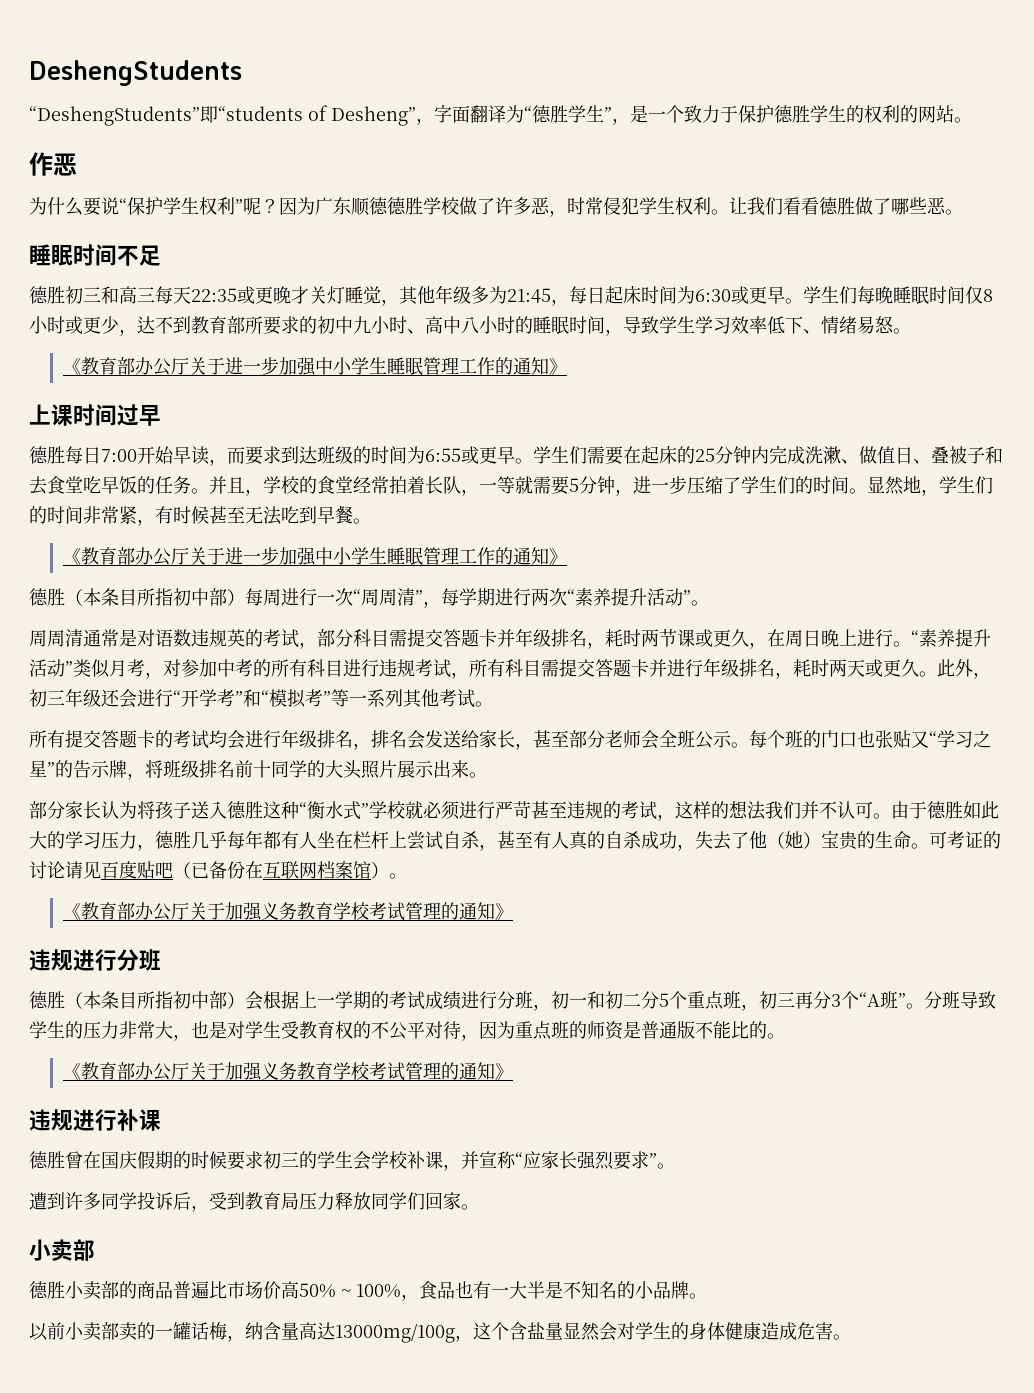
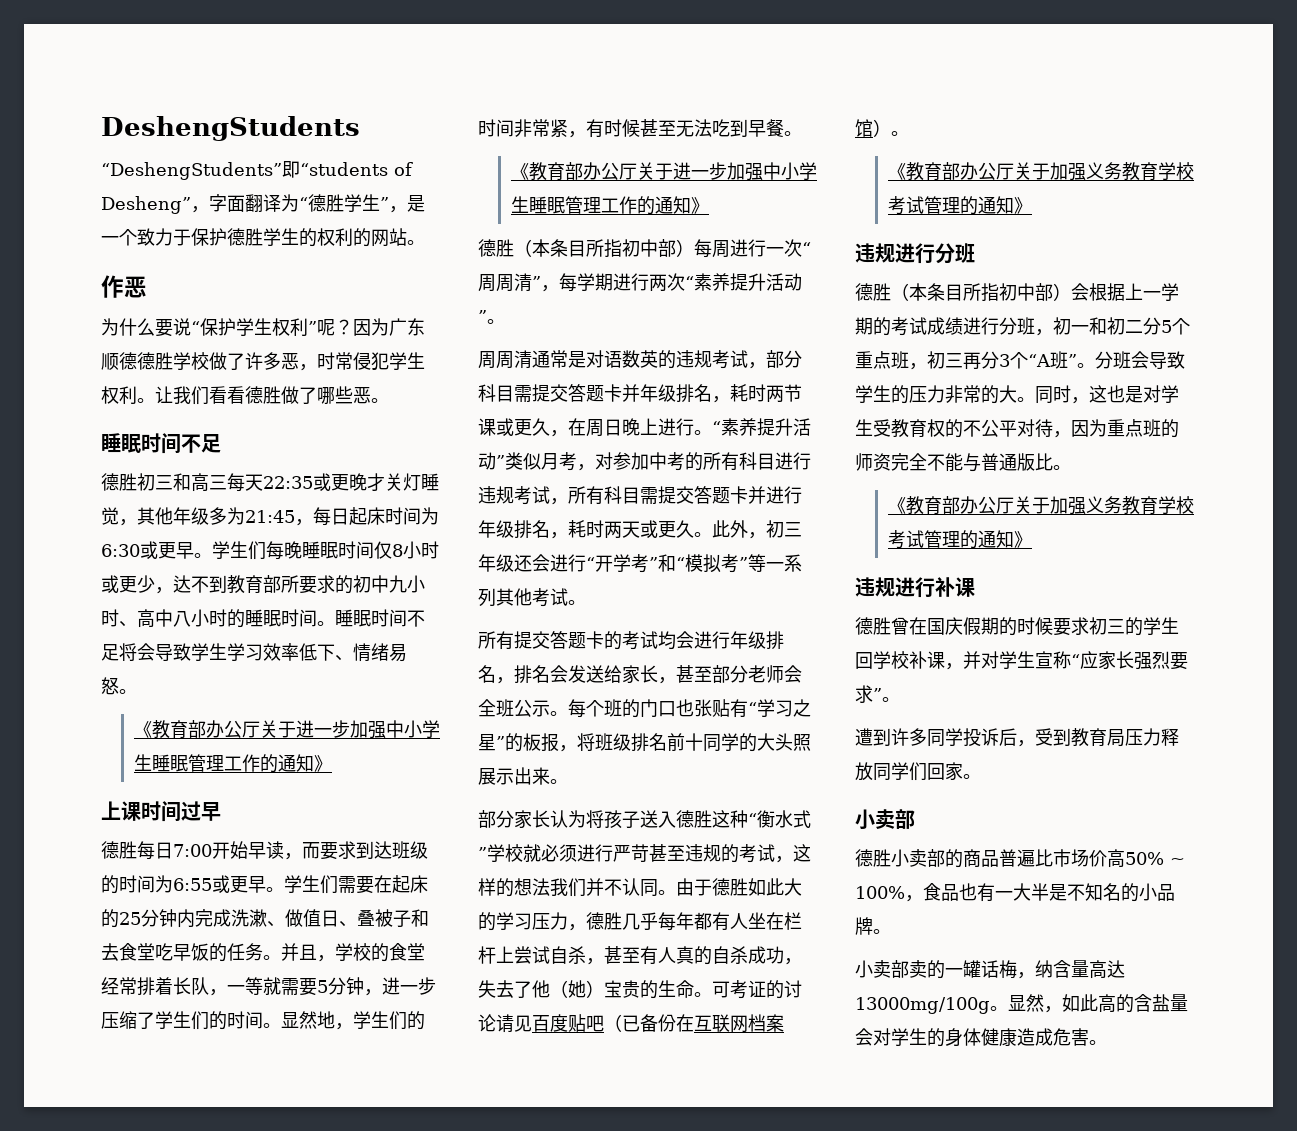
- 学生们每晚睡眠时间仅8小时或更少，达不到教育部所要求的初中九小时、高中八小时的睡眠时间，导致学生学习效率低下、情绪易怒。
+ 学生们每晚睡眠时间仅8小时或更少，达不到教育部所要求的初中九小时、高中八小时的睡眠时间。睡眠时间不足将会导致学生学习效率低下、情绪易怒。
- 并且，学校的食堂经常拍着长队，一等就需要5分钟，进一步压缩了学生们的时间。
+ 并且，学校的食堂经常排着长队，一等就需要5分钟，进一步压缩了学生们的时间。
- 周周清通常是对语数违规英的考试，部分科目需提交答题卡并年级排名，耗时两节课或更久，在周日晚上进行。
+ 周周清通常是对语数英的违规考试，部分科目需提交答题卡并年级排名，耗时两节课或更久，在周日晚上进行。
- 每个班的门口也张贴又“学习之星”的告示牌，将班级排名前十同学的大头照片展示出来。
+ 每个班的门口也张贴有“学习之星”的板报，将班级排名前十同学的大头照展示出来。
- 部分家长认为将孩子送入德胜这种“衡水式”学校就必须进行严苛甚至违规的考试，这样的想法我们并不认可。
+ 部分家长认为将孩子送入德胜这种“衡水式”学校就必须进行严苛甚至违规的考试，这样的想法我们并不认同。
- 分班导致学生的压力非常大，也是对学生受教育权的不公平对待，因为重点班的师资是普通版不能比的。
+ 分班会导致学生的压力非常的大。同时，这也是对学生受教育权的不公平对待，因为重点班的师资完全不能与普通版比。
- 德胜曾在国庆假期的时候要求初三的学生会学校补课，并宣称“应家长强烈要求”。
+ 德胜曾在国庆假期的时候要求初三的学生回学校补课，并对学生宣称“应家长强烈要求”。
- 以前小卖部卖的一罐话梅，纳含量高达13000mg/100g，这个含盐量显然会对学生的身体健康造成危害。
+ 小卖部卖的一罐话梅，纳含量高达13000mg/100g。显然，如此高的含盐量会对学生的身体健康造成危害。

